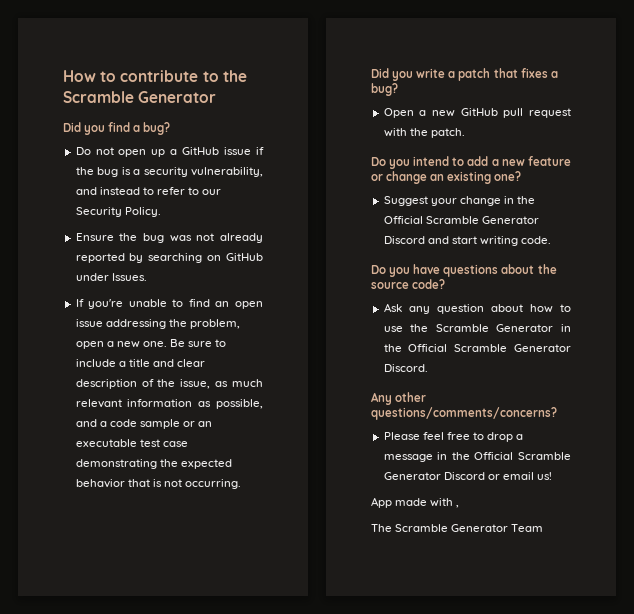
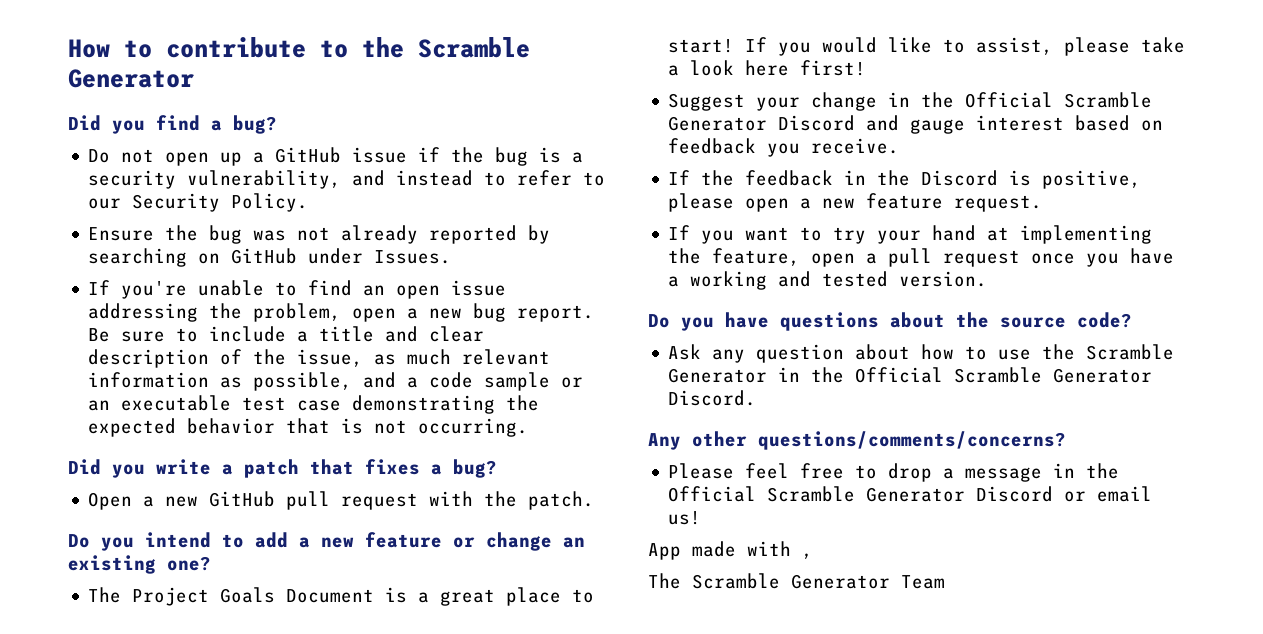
- If you're unable to find an open issue addressing the problem, open a new one.
+ If you're unable to find an open issue addressing the problem, open a new bug report.
+ The Project Goals Document is a great place to start! If you would like to assist, please take a look here first!
- Suggest your change in the Official Scramble Generator Discord and start writing code.
+ Suggest your change in the Official Scramble Generator Discord and gauge interest based on feedback you receive.
+ If the feedback in the Discord is positive, please open a new feature request.
+ If you want to try your hand at implementing the feature, open a pull request once you have a working and tested version.

